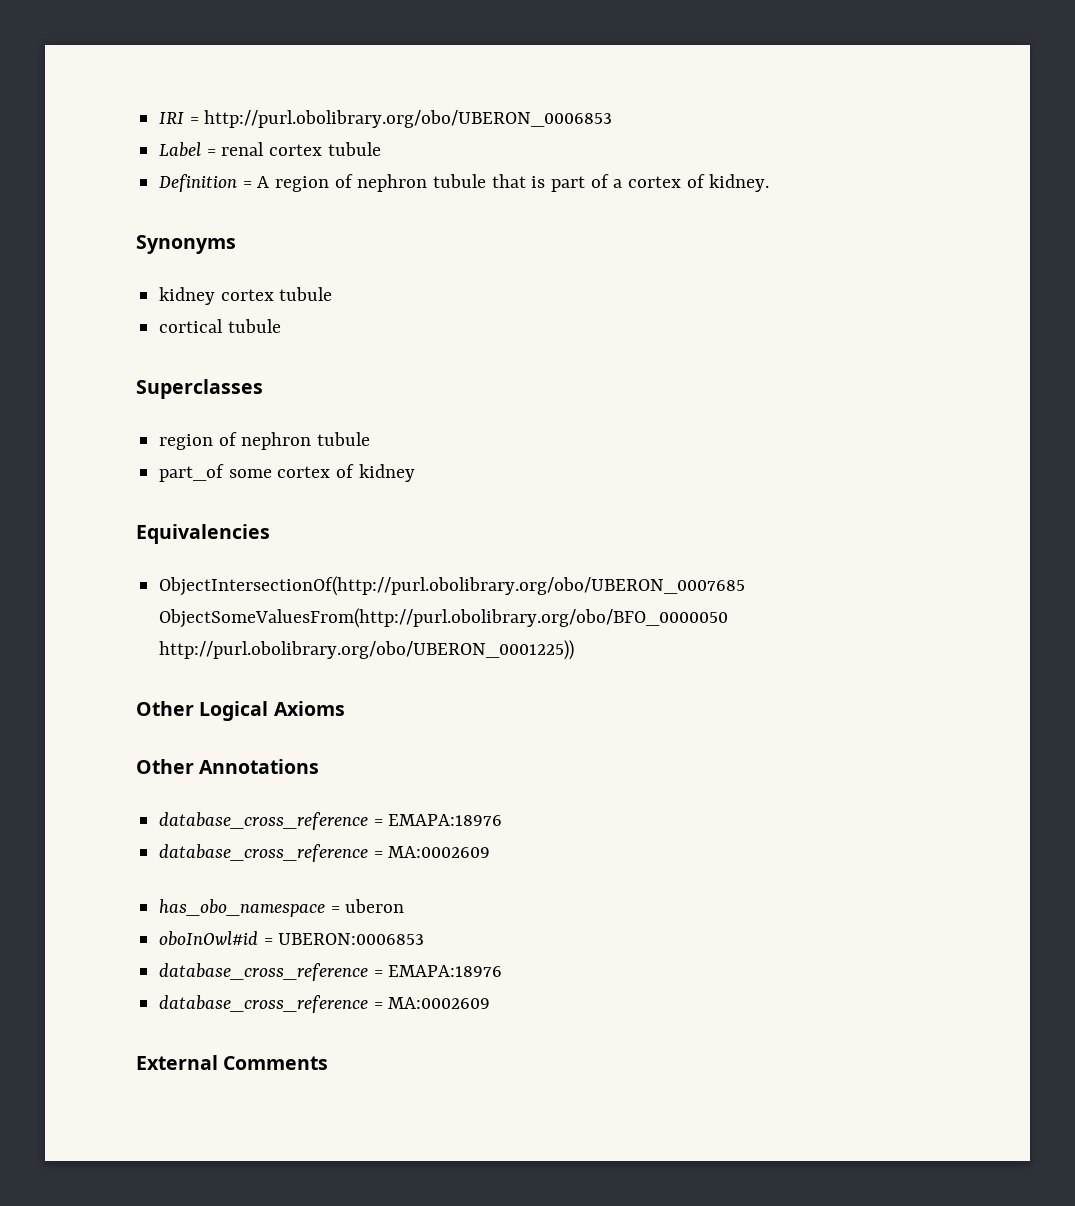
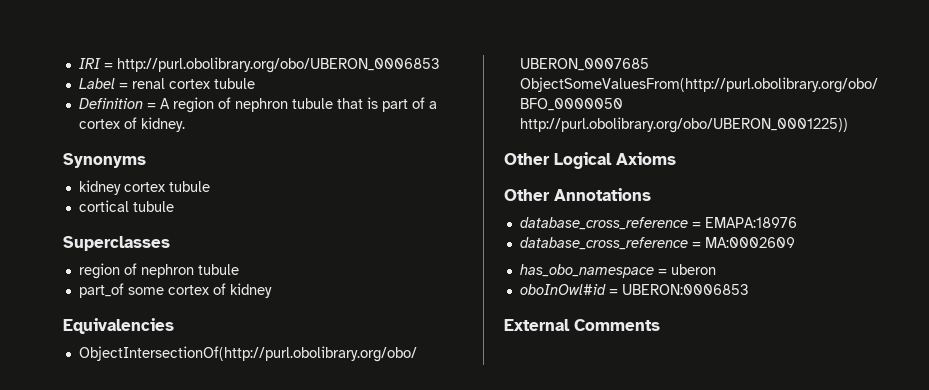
  oboInOwl#id = UBERON:0006853
- database_cross_reference = EMAPA:18976
- database_cross_reference = MA:0002609

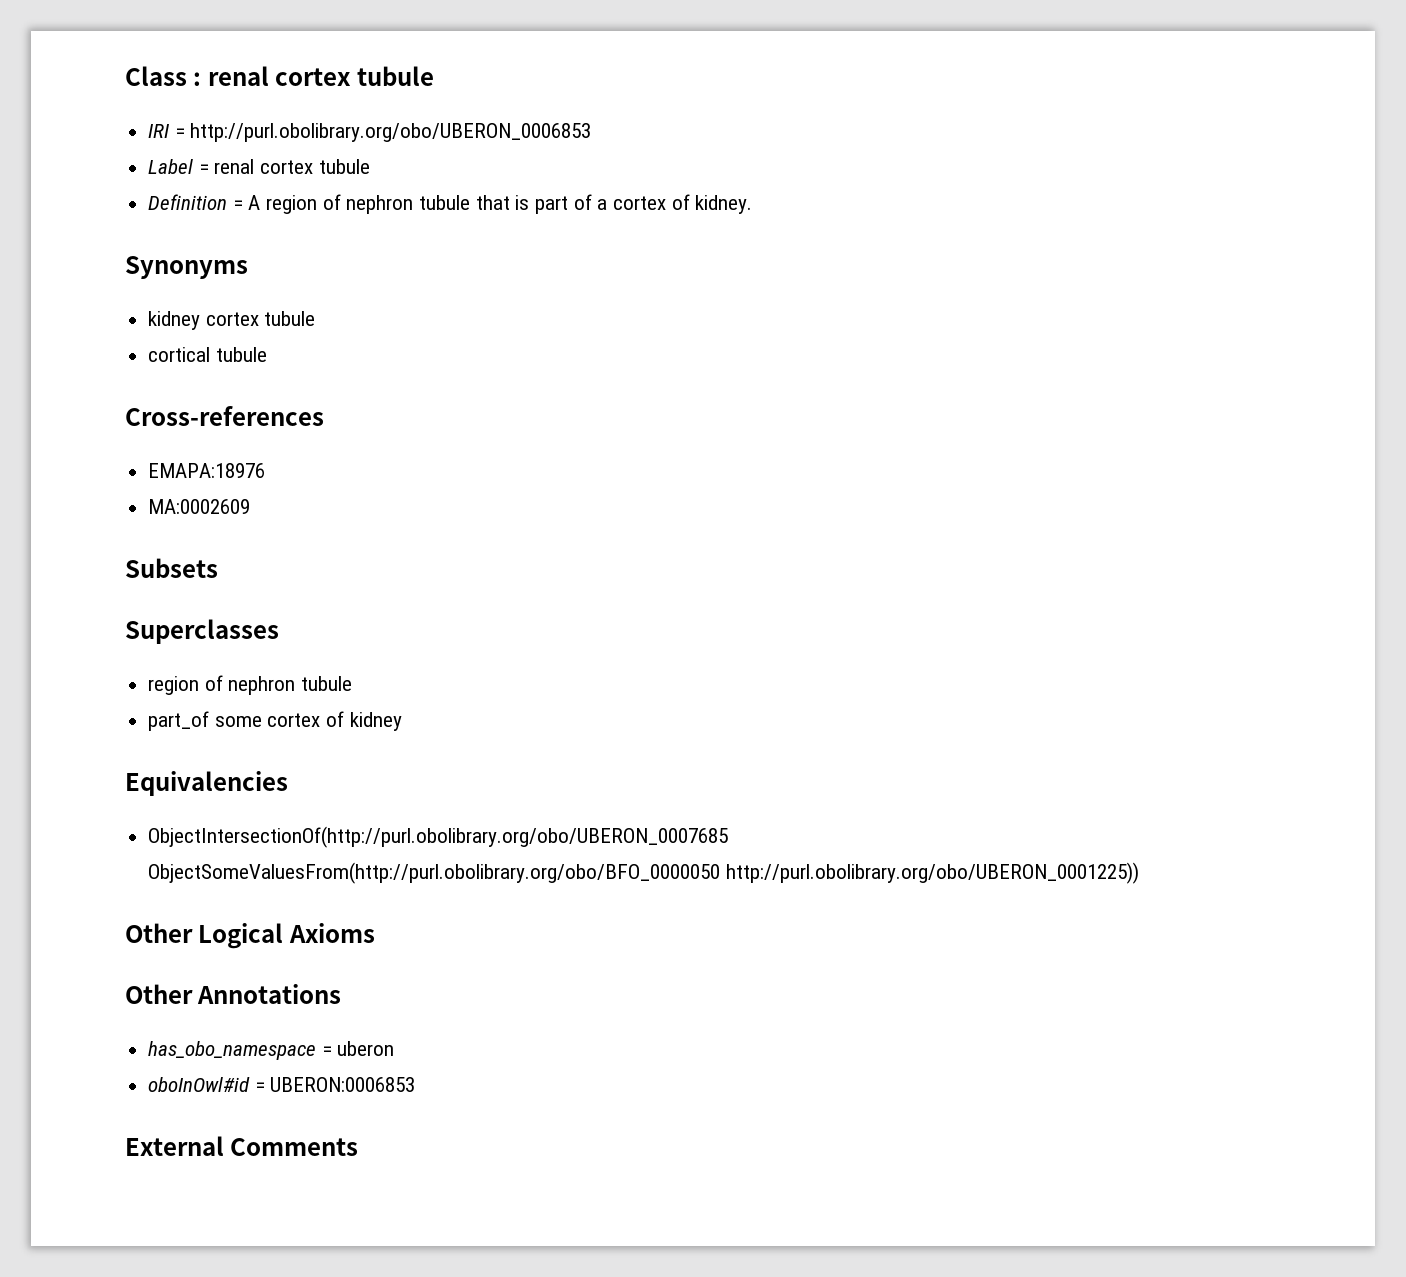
+ Class : renal cortex tubule
+ Cross-references
+ EMAPA:18976
+ MA:0002609
+ Subsets
- database_cross_reference = EMAPA:18976
- database_cross_reference = MA:0002609

